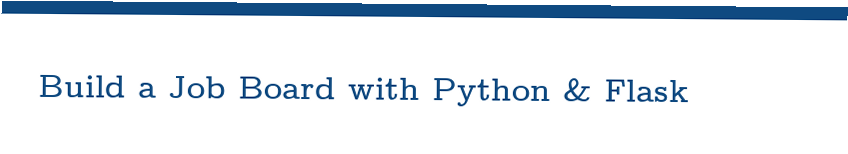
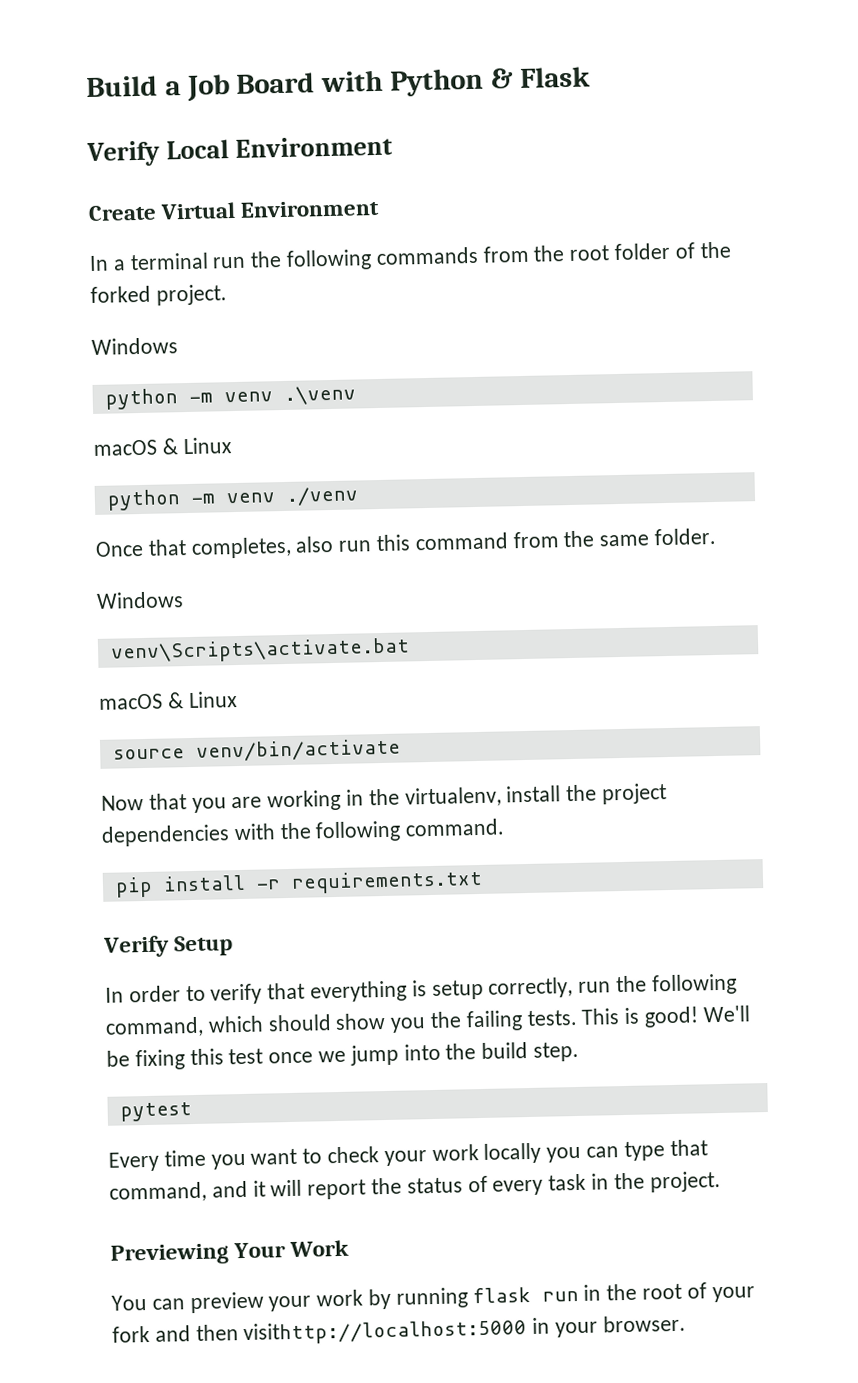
+ Verify Local Environment
+ Create Virtual Environment
+ In a terminal run the following commands from the root folder of the forked project.
+ Windows
+ python -m venv .\venv
+ macOS & Linux
+ python -m venv ./venv
+ Once that completes, also run this command from the same folder.
+ Windows
+ venv\Scripts\activate.bat
+ macOS & Linux
+ source venv/bin/activate
+ Now that you are working in the virtualenv, install the project dependencies with the following command.
+ pip install -r requirements.txt
+ Verify Setup
+ In order to verify that everything is setup correctly, run the following command, which should show you the failing tests. This is good! We'll be fixing this test once we jump into the build step.
+ pytest
+ Every time you want to check your work locally you can type that command, and it will report the status of every task in the project.
+ Previewing Your Work
+ You can preview your work by running flask run in the root of your fork and then visithttp://localhost:5000 in your browser.

